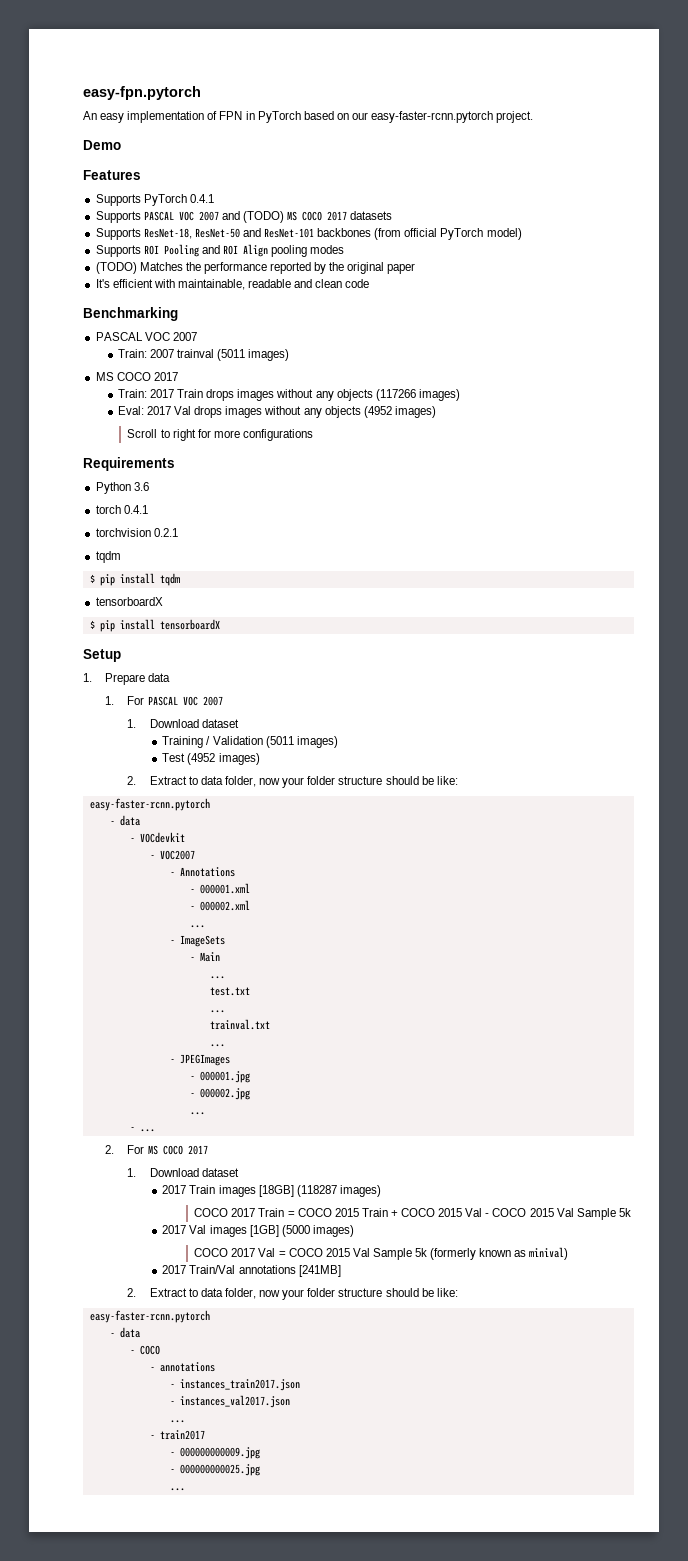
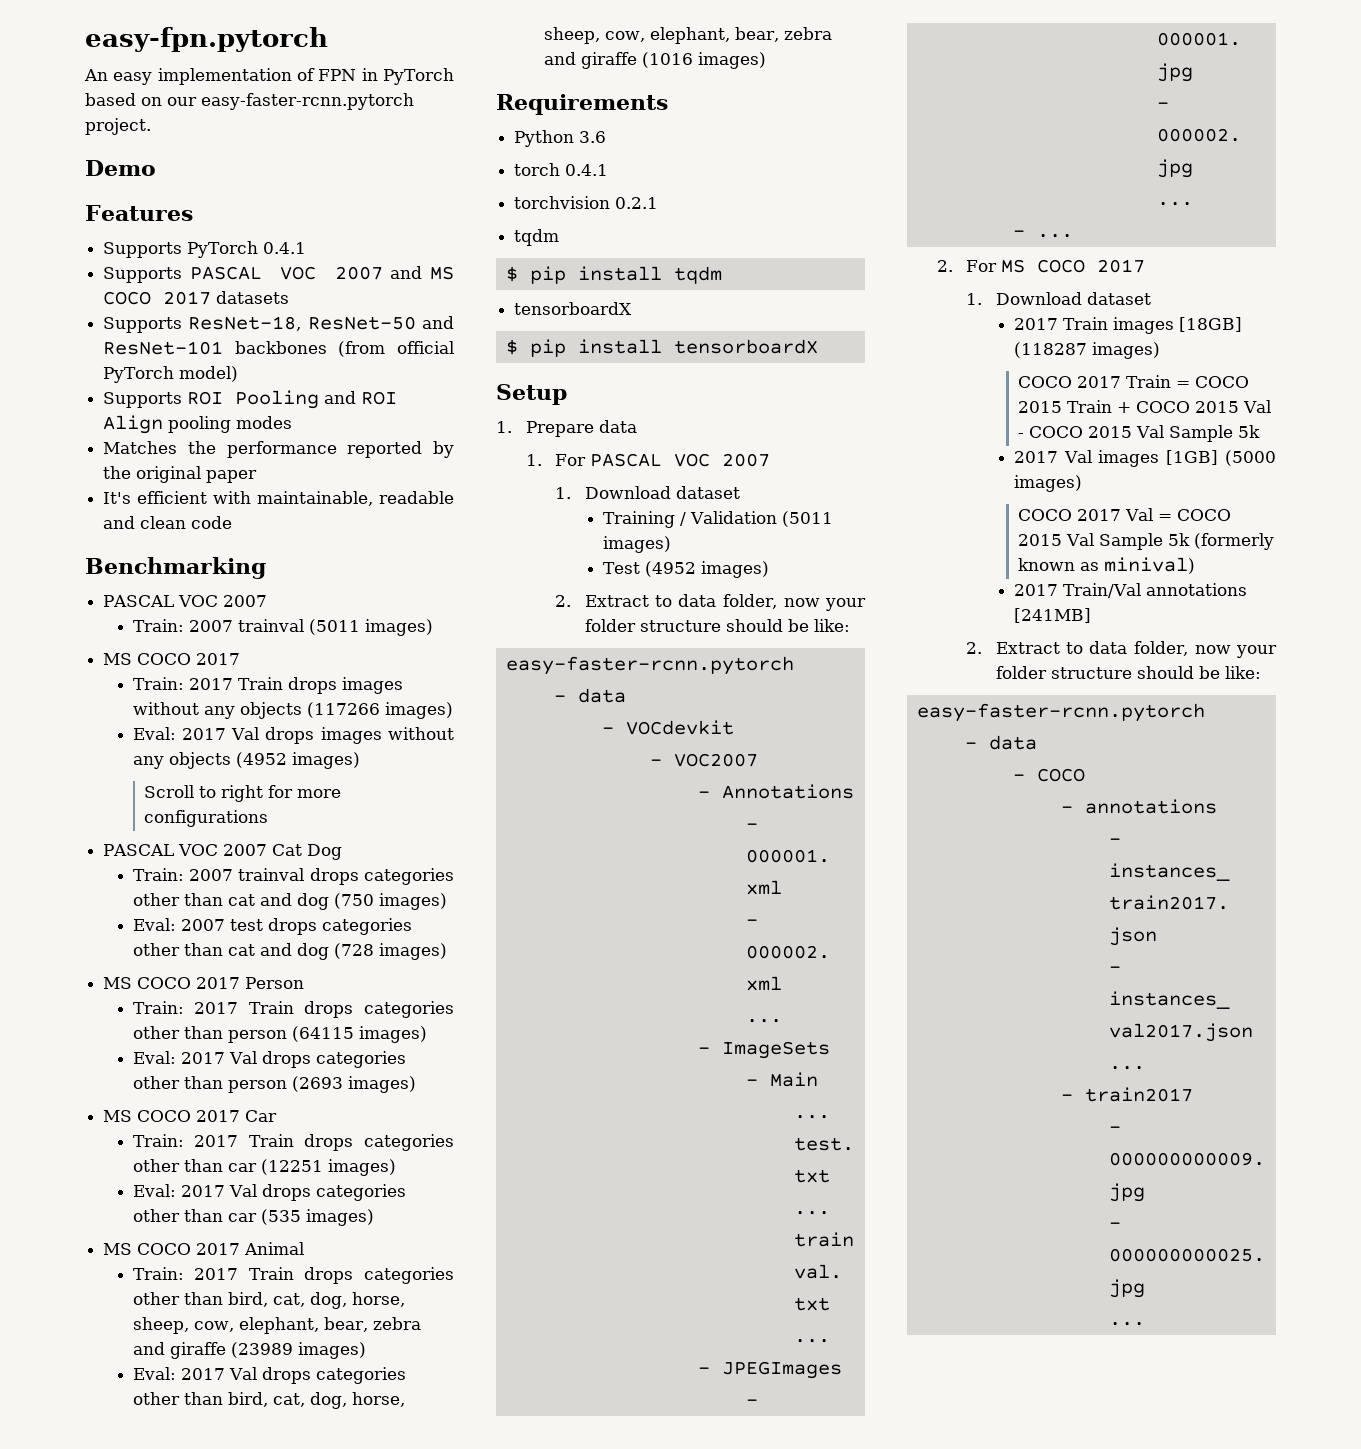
- Supports PASCAL VOC 2007 and (TODO) MS COCO 2017 datasets
+ Supports PASCAL VOC 2007 and MS COCO 2017 datasets
- (TODO) Matches the performance reported by the original paper
+ Matches the performance reported by the original paper
+ PASCAL VOC 2007 Cat Dog
+ Train: 2007 trainval drops categories other than cat and dog (750 images)
+ Eval: 2007 test drops categories other than cat and dog (728 images)
+ MS COCO 2017 Person
+ Train: 2017 Train drops categories other than person (64115 images)
+ Eval: 2017 Val drops categories other than person (2693 images)
+ MS COCO 2017 Car
+ Train: 2017 Train drops categories other than car (12251 images)
+ Eval: 2017 Val drops categories other than car (535 images)
+ MS COCO 2017 Animal
+ Train: 2017 Train drops categories other than bird, cat, dog, horse, sheep, cow, elephant, bear, zebra and giraffe (23989 images)
+ Eval: 2017 Val drops categories other than bird, cat, dog, horse, sheep, cow, elephant, bear, zebra and giraffe (1016 images)

